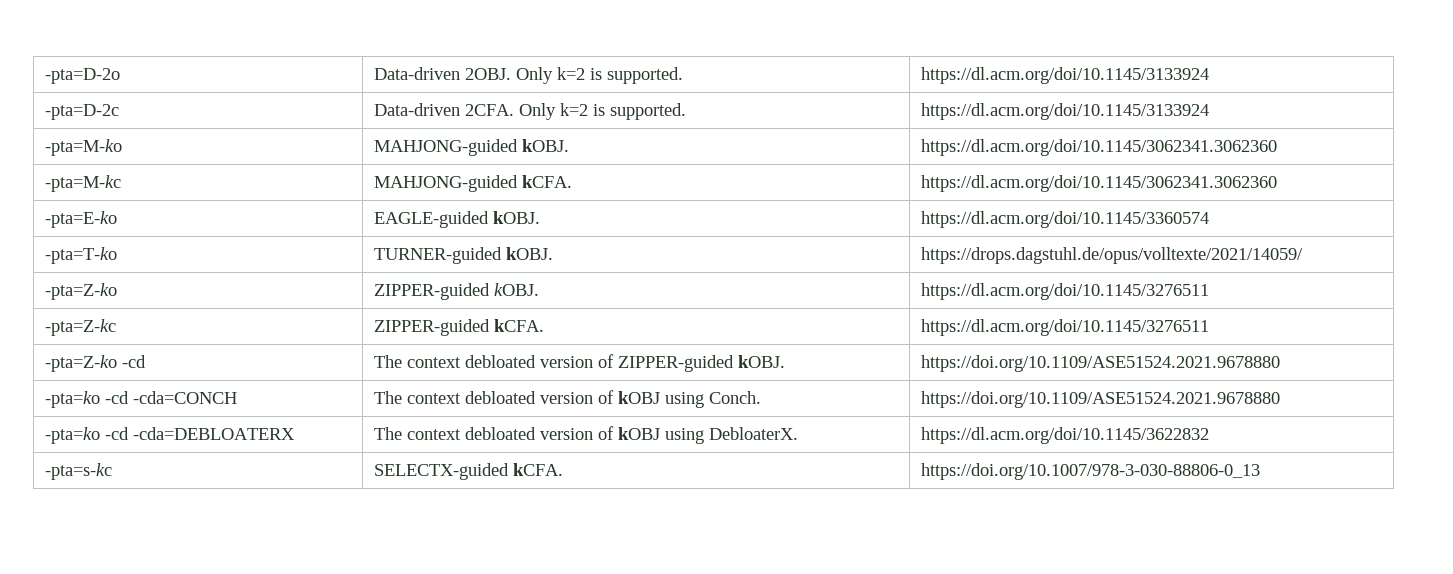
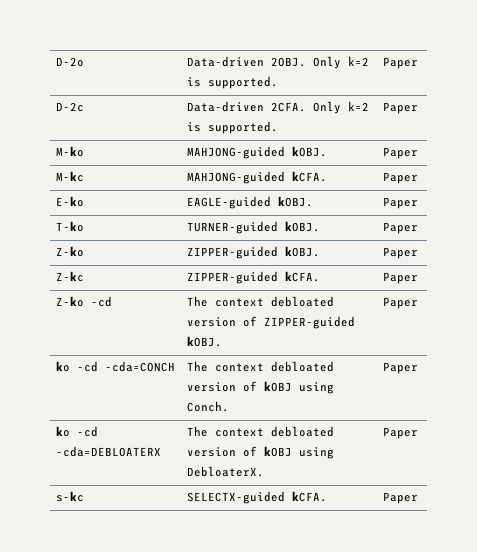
- -pta=D-2o | Data-driven 2OBJ. Only k=2 is supported. | https://dl.acm.org/doi/10.1145/3133924
- -pta=D-2c | Data-driven 2CFA. Only k=2 is supported. | https://dl.acm.org/doi/10.1145/3133924
- -pta=M-ko | MAHJONG-guided kOBJ. | https://dl.acm.org/doi/10.1145/3062341.3062360
- -pta=M-kc | MAHJONG-guided kCFA. | https://dl.acm.org/doi/10.1145/3062341.3062360
- -pta=E-ko | EAGLE-guided kOBJ. | https://dl.acm.org/doi/10.1145/3360574
- -pta=T-ko | TURNER-guided kOBJ. | https://drops.dagstuhl.de/opus/volltexte/2021/14059/
- -pta=Z-ko | ZIPPER-guided kOBJ. | https://dl.acm.org/doi/10.1145/3276511
- -pta=Z-kc | ZIPPER-guided kCFA. | https://dl.acm.org/doi/10.1145/3276511
- -pta=Z-ko -cd | The context debloated version of ZIPPER-guided kOBJ. | https://doi.org/10.1109/ASE51524.2021.9678880
- -pta=ko -cd -cda=CONCH | The context debloated version of kOBJ using Conch. | https://doi.org/10.1109/ASE51524.2021.9678880
- -pta=ko -cd -cda=DEBLOATERX | The context debloated version of kOBJ using DebloaterX. | https://dl.acm.org/doi/10.1145/3622832
- -pta=s-kc | SELECTX-guided kCFA. | https://doi.org/10.1007/978-3-030-88806-0_13
+ D-2o | Data-driven 2OBJ. Only k=2 is supported. | Paper
+ D-2c | Data-driven 2CFA. Only k=2 is supported. | Paper
+ M-ko | MAHJONG-guided kOBJ. | Paper
+ M-kc | MAHJONG-guided kCFA. | Paper
+ E-ko | EAGLE-guided kOBJ. | Paper
+ T-ko | TURNER-guided kOBJ. | Paper
+ Z-ko | ZIPPER-guided kOBJ. | Paper
+ Z-kc | ZIPPER-guided kCFA. | Paper
+ Z-ko -cd | The context debloated version of ZIPPER-guided kOBJ. | Paper
+ ko -cd -cda=CONCH | The context debloated version of kOBJ using Conch. | Paper
+ ko -cd -cda=DEBLOATERX | The context debloated version of kOBJ using DebloaterX. | Paper
+ s-kc | SELECTX-guided kCFA. | Paper

